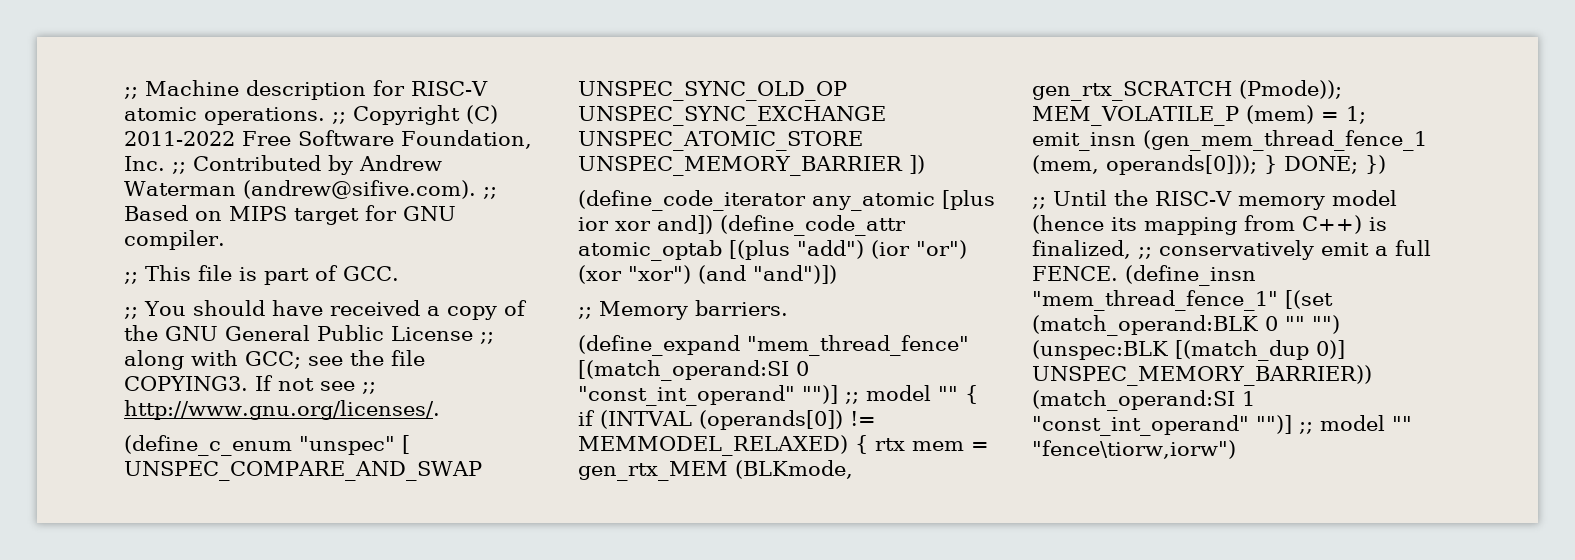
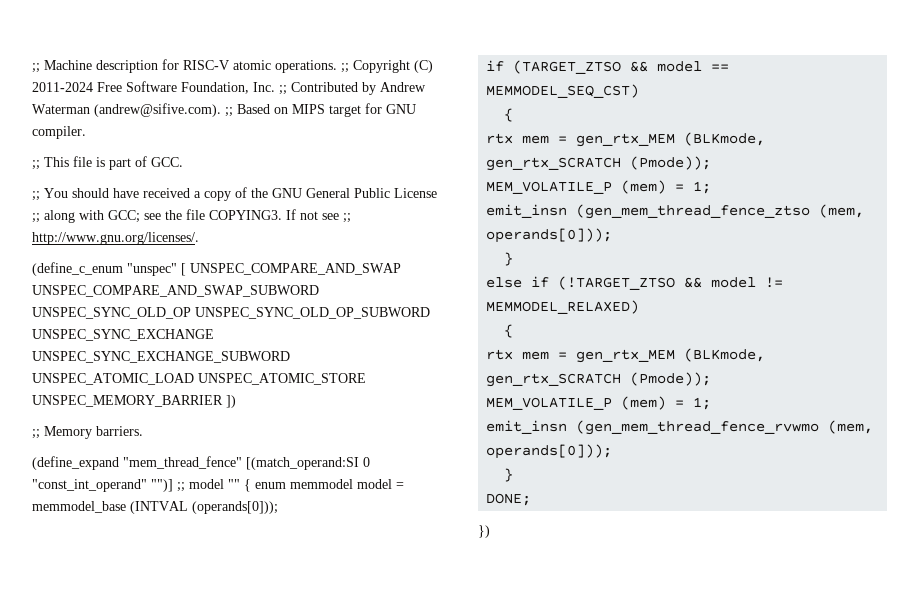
- ;; Machine description for RISC-V atomic operations. ;; Copyright (C) 2011-2022 Free Software Foundation, Inc. ;; Contributed by Andrew Waterman (andrew@sifive.com). ;; Based on MIPS target for GNU compiler.
+ ;; Machine description for RISC-V atomic operations. ;; Copyright (C) 2011-2024 Free Software Foundation, Inc. ;; Contributed by Andrew Waterman (andrew@sifive.com). ;; Based on MIPS target for GNU compiler.
- (define_c_enum "unspec" [ UNSPEC_COMPARE_AND_SWAP UNSPEC_SYNC_OLD_OP UNSPEC_SYNC_EXCHANGE UNSPEC_ATOMIC_STORE UNSPEC_MEMORY_BARRIER ])
- (define_code_iterator any_atomic [plus ior xor and]) (define_code_attr atomic_optab [(plus "add") (ior "or") (xor "xor") (and "and")])
+ (define_c_enum "unspec" [ UNSPEC_COMPARE_AND_SWAP UNSPEC_COMPARE_AND_SWAP_SUBWORD UNSPEC_SYNC_OLD_OP UNSPEC_SYNC_OLD_OP_SUBWORD UNSPEC_SYNC_EXCHANGE UNSPEC_SYNC_EXCHANGE_SUBWORD UNSPEC_ATOMIC_LOAD UNSPEC_ATOMIC_STORE UNSPEC_MEMORY_BARRIER ])
- (define_expand "mem_thread_fence" [(match_operand:SI 0 "const_int_operand" "")] ;; model "" { if (INTVAL (operands[0]) != MEMMODEL_RELAXED) { rtx mem = gen_rtx_MEM (BLKmode, gen_rtx_SCRATCH (Pmode)); MEM_VOLATILE_P (mem) = 1; emit_insn (gen_mem_thread_fence_1 (mem, operands[0])); } DONE; })
+ (define_expand "mem_thread_fence" [(match_operand:SI 0 "const_int_operand" "")] ;; model "" { enum memmodel model = memmodel_base (INTVAL (operands[0]));
+ if (TARGET_ZTSO && model == MEMMODEL_SEQ_CST)
+ {
+ rtx mem = gen_rtx_MEM (BLKmode, gen_rtx_SCRATCH (Pmode));
+ MEM_VOLATILE_P (mem) = 1;
+ emit_insn (gen_mem_thread_fence_ztso (mem, operands[0]));
+ }
+ else if (!TARGET_ZTSO && model != MEMMODEL_RELAXED)
+ {
+ rtx mem = gen_rtx_MEM (BLKmode, gen_rtx_SCRATCH (Pmode));
+ MEM_VOLATILE_P (mem) = 1;
+ emit_insn (gen_mem_thread_fence_rvwmo (mem, operands[0]));
+ }
+ DONE;
+ })
- ;; Until the RISC-V memory model (hence its mapping from C++) is finalized, ;; conservatively emit a full FENCE. (define_insn "mem_thread_fence_1" [(set (match_operand:BLK 0 "" "") (unspec:BLK [(match_dup 0)] UNSPEC_MEMORY_BARRIER)) (match_operand:SI 1 "const_int_operand" "")] ;; model "" "fence\tiorw,iorw")

